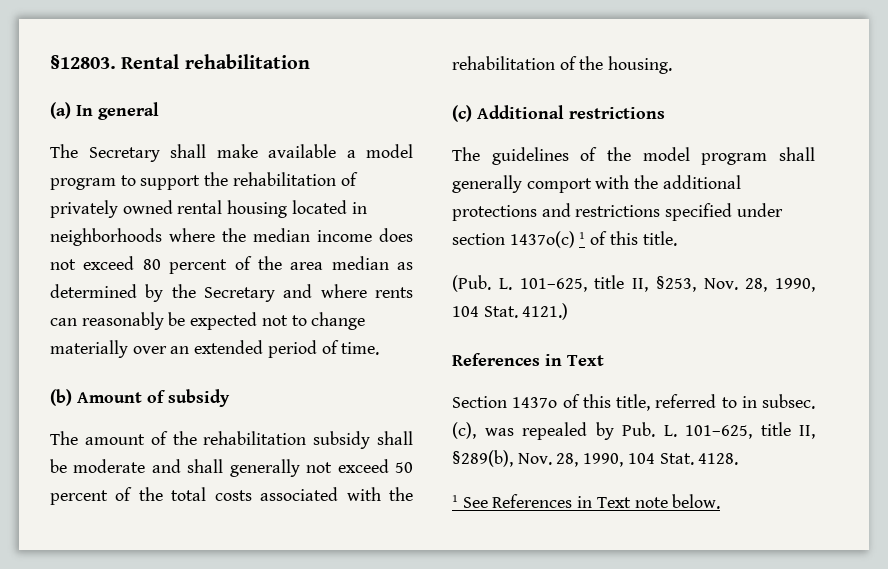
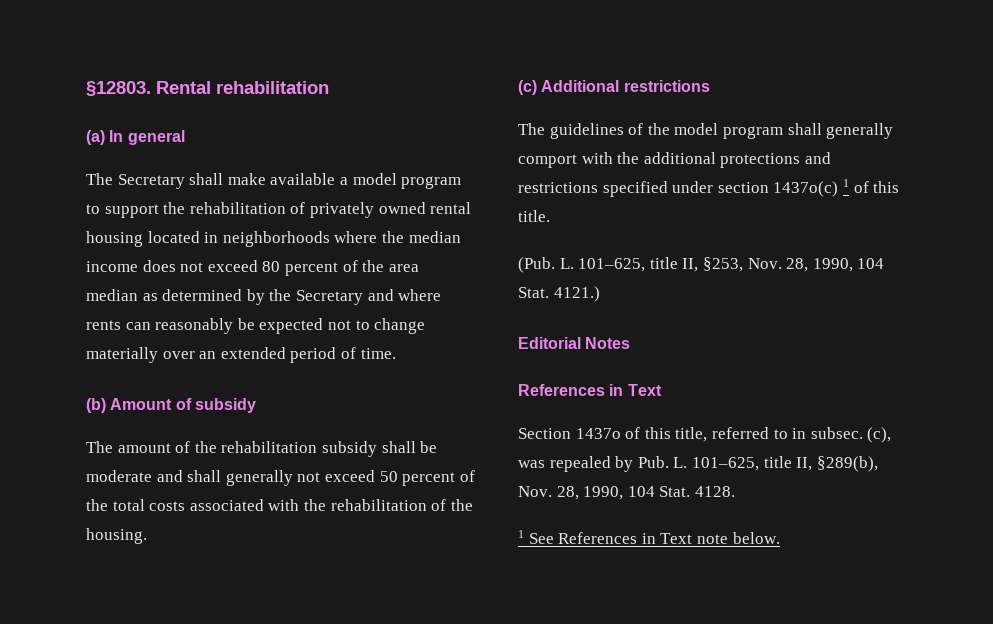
+ Editorial Notes

